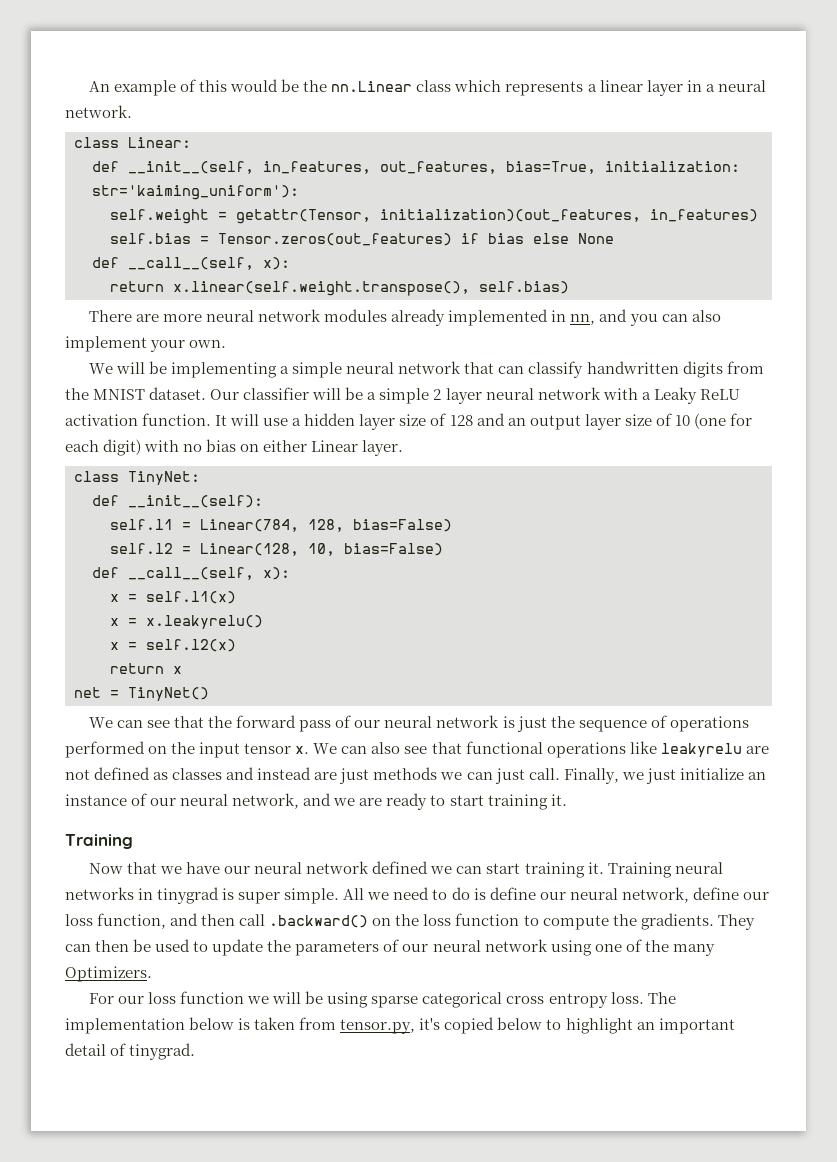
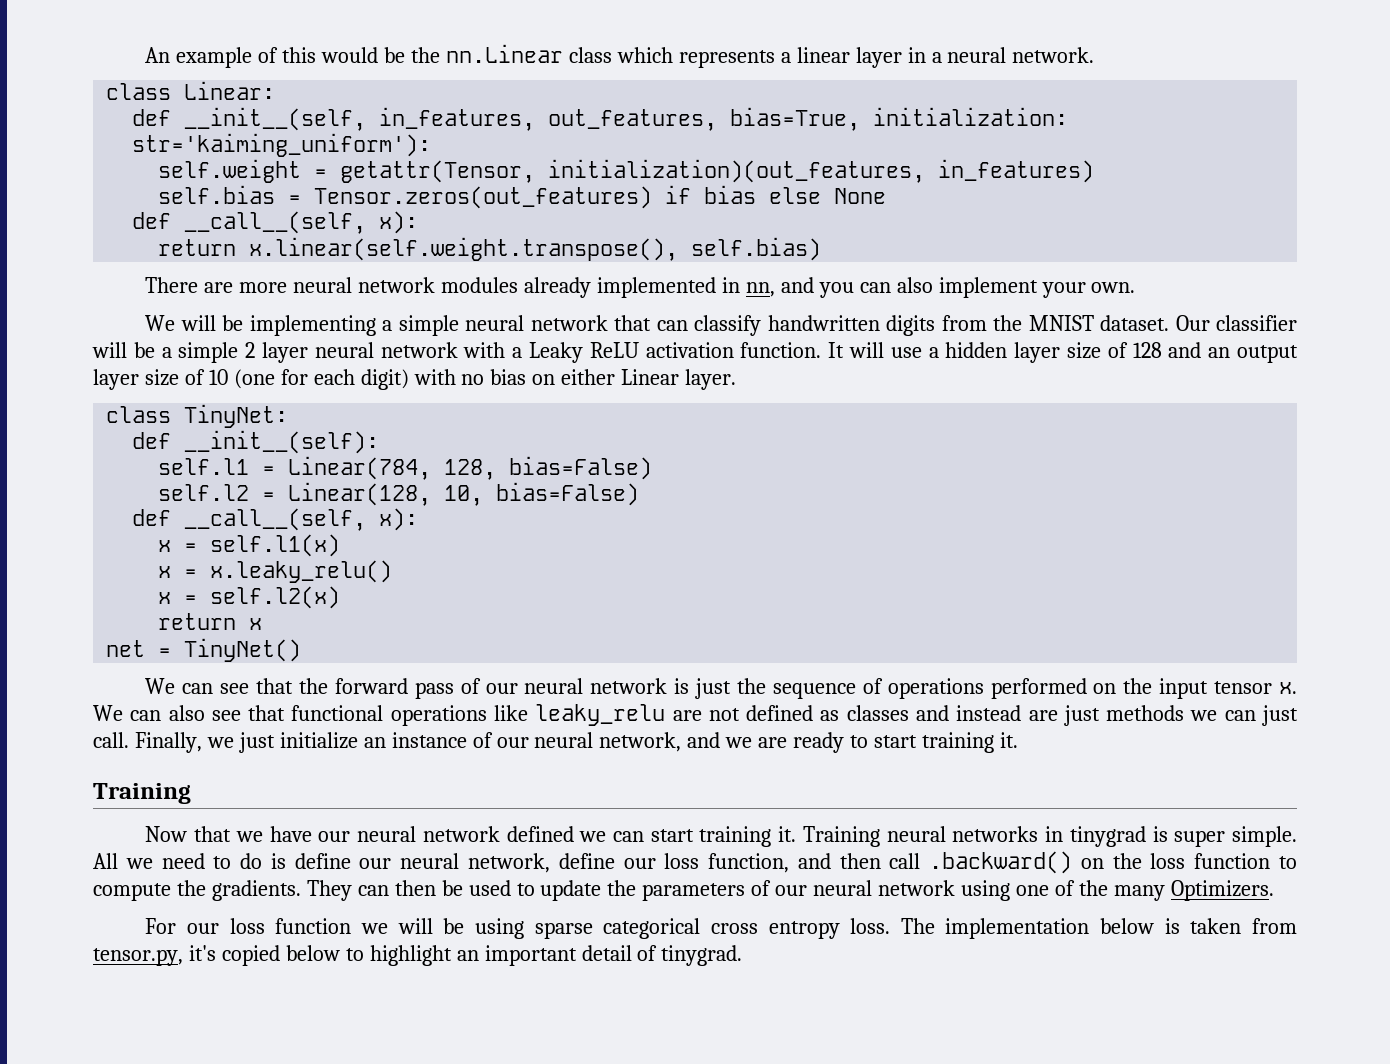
- x = x.leakyrelu()
+ x = x.leaky_relu()
- We can also see that functional operations like leakyrelu are not defined as classes and instead are just methods we can just call.
+ We can also see that functional operations like leaky_relu are not defined as classes and instead are just methods we can just call.

